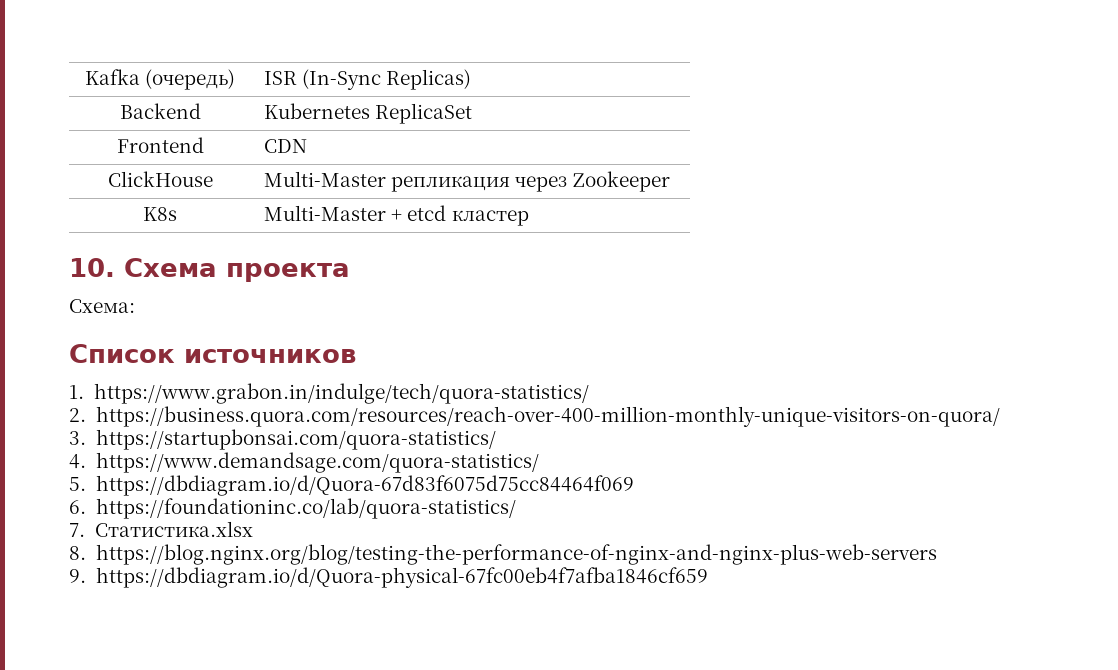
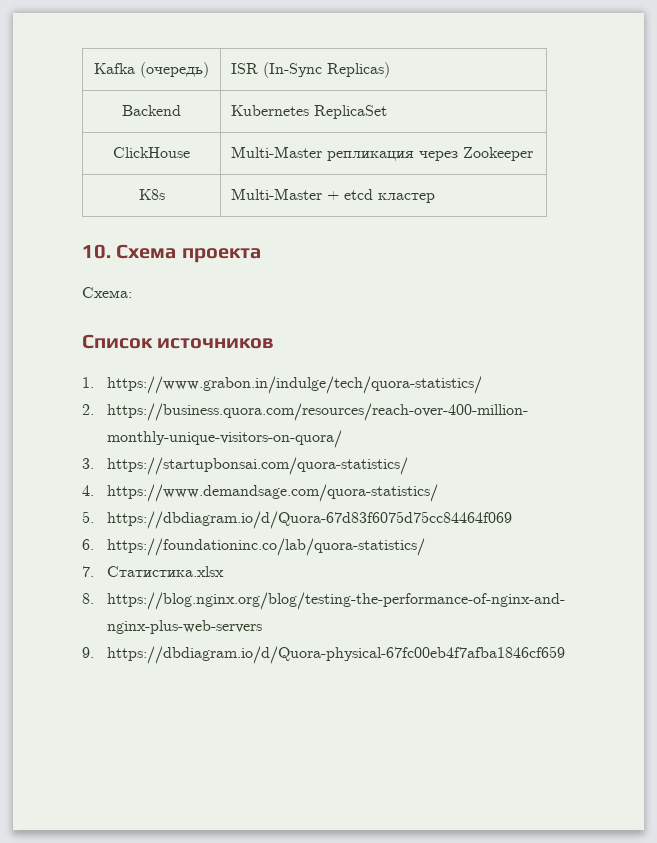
- Frontend | CDN

